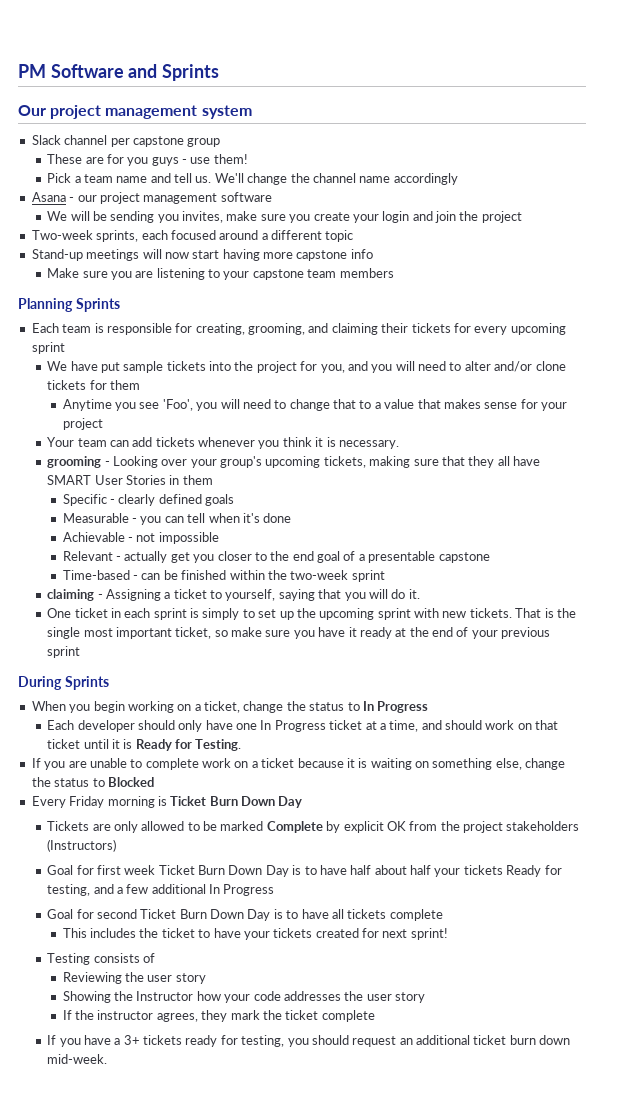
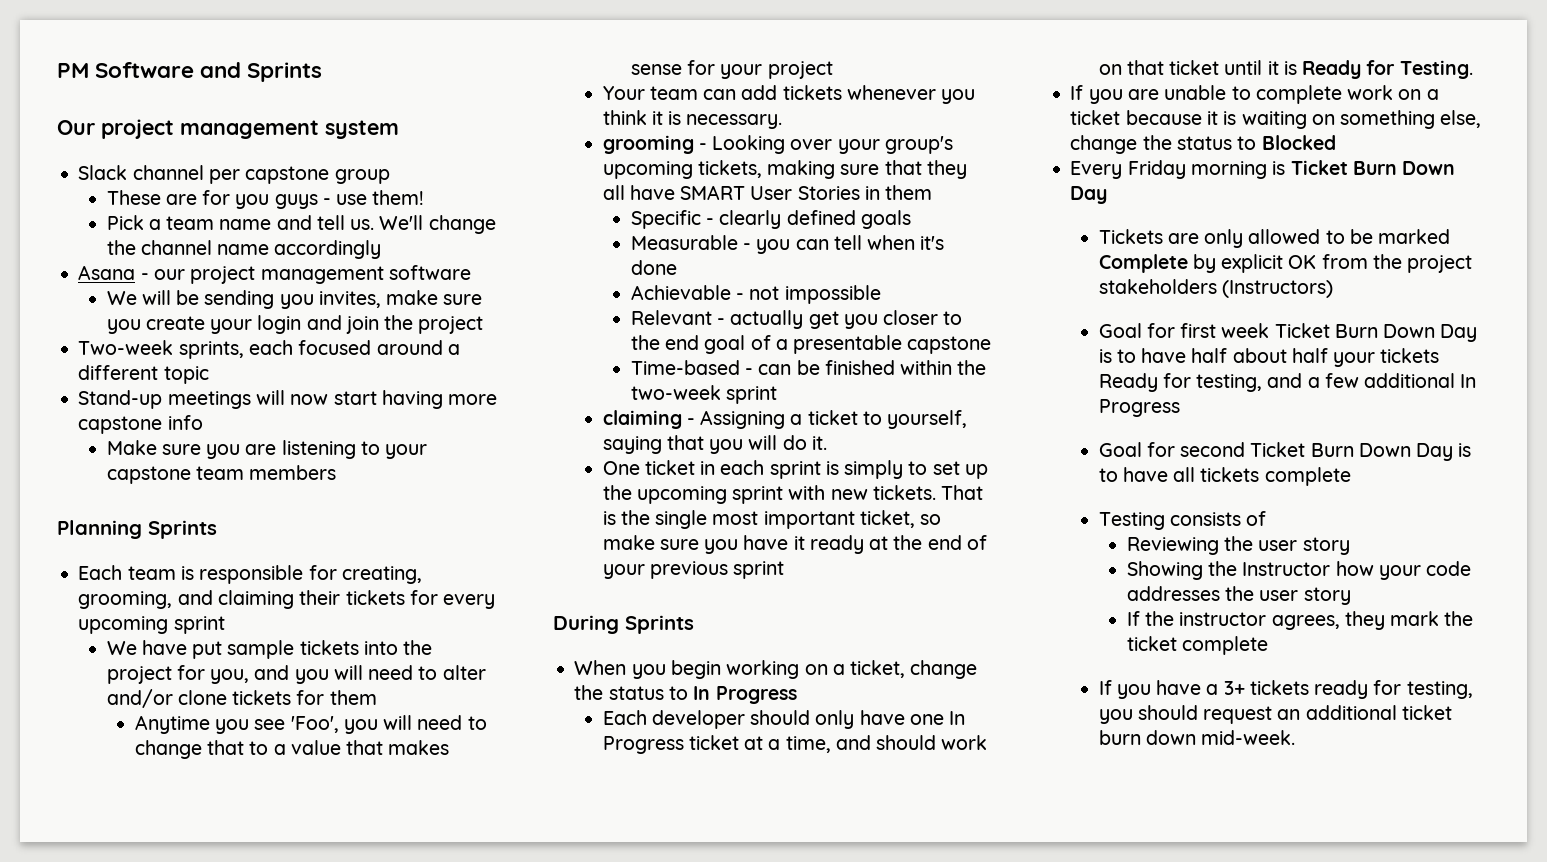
- This includes the ticket to have your tickets created for next sprint!

